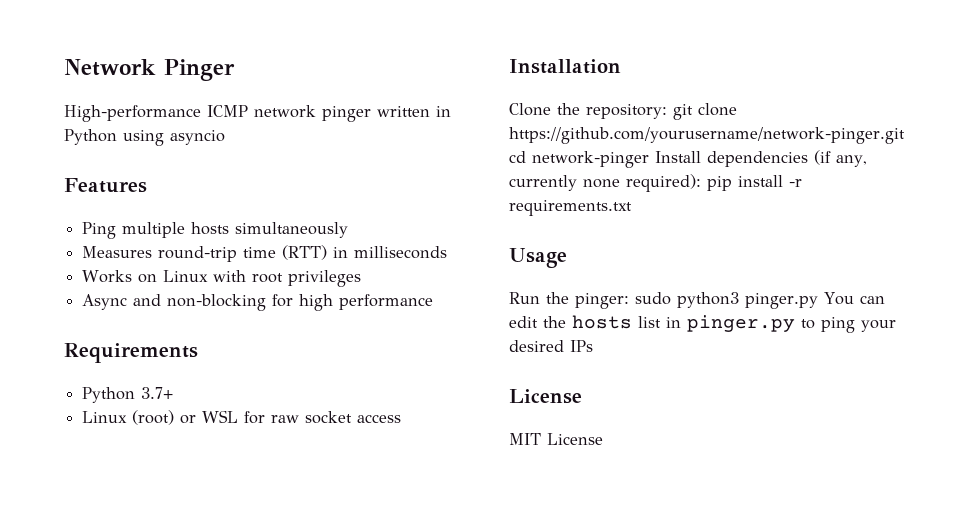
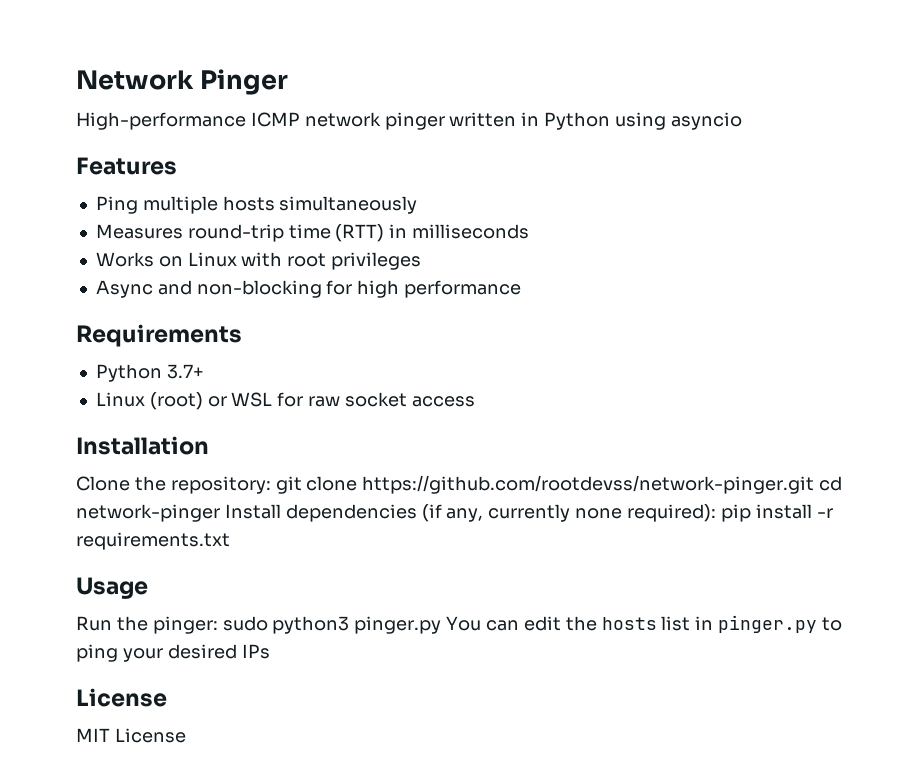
- Clone the repository: git clone https://github.com/yourusername/network-pinger.git cd network-pinger Install dependencies (if any, currently none required): pip install -r requirements.txt
+ Clone the repository: git clone https://github.com/rootdevss/network-pinger.git cd network-pinger Install dependencies (if any, currently none required): pip install -r requirements.txt

